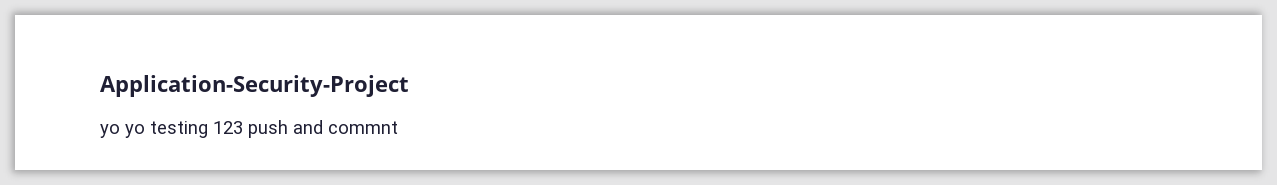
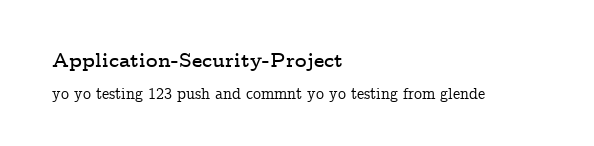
- yo yo testing 123 push and commnt
+ yo yo testing 123 push and commnt yo yo testing from glende

